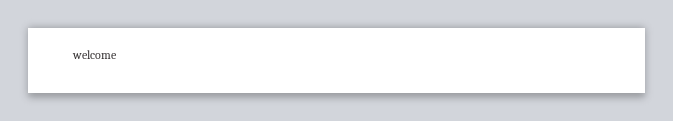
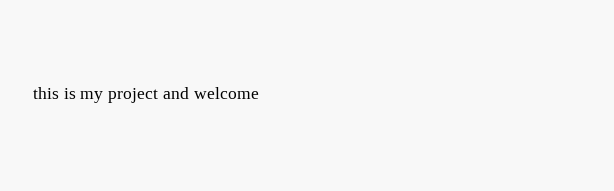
- welcome
+ this is my project and welcome

